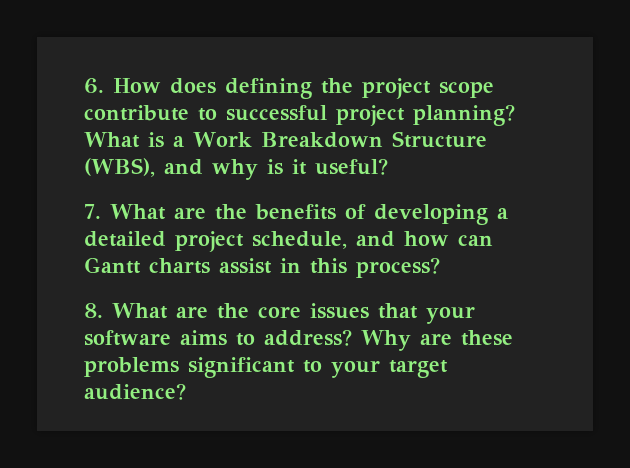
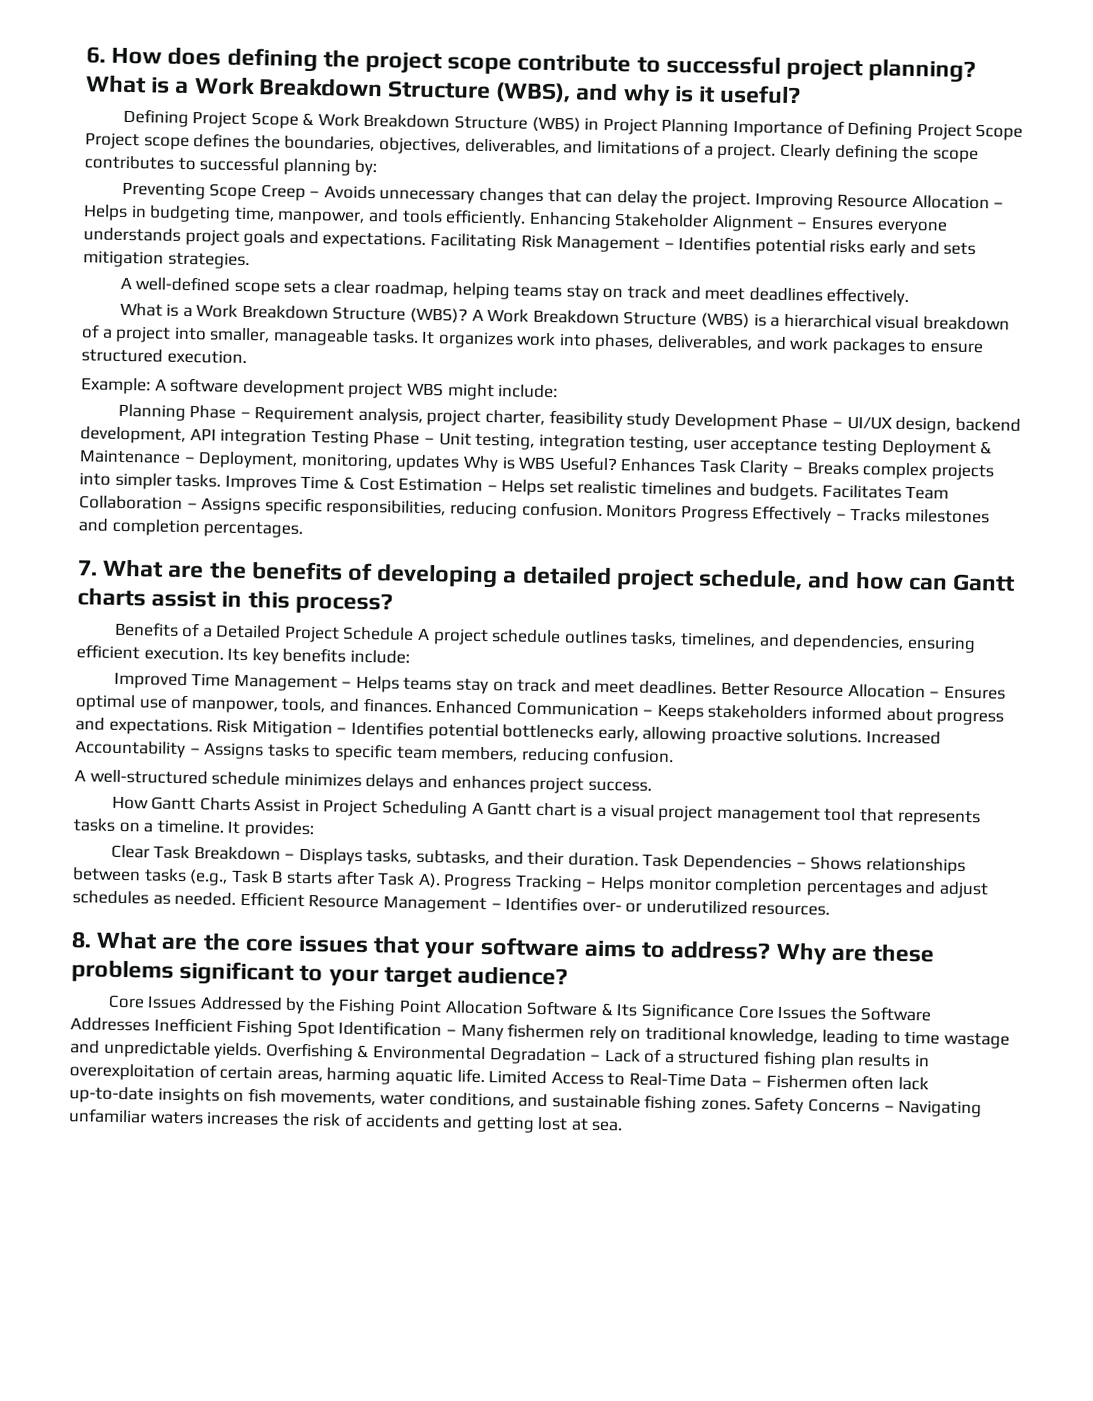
+ Defining Project Scope & Work Breakdown Structure (WBS) in Project Planning Importance of Defining Project Scope Project scope defines the boundaries, objectives, deliverables, and limitations of a project. Clearly defining the scope contributes to successful planning by:
+ Preventing Scope Creep – Avoids unnecessary changes that can delay the project. Improving Resource Allocation – Helps in budgeting time, manpower, and tools efficiently. Enhancing Stakeholder Alignment – Ensures everyone understands project goals and expectations. Facilitating Risk Management – Identifies potential risks early and sets mitigation strategies.
+ A well-defined scope sets a clear roadmap, helping teams stay on track and meet deadlines effectively.
+ What is a Work Breakdown Structure (WBS)? A Work Breakdown Structure (WBS) is a hierarchical visual breakdown of a project into smaller, manageable tasks. It organizes work into phases, deliverables, and work packages to ensure structured execution.
+ Example: A software development project WBS might include:
+ Planning Phase – Requirement analysis, project charter, feasibility study Development Phase – UI/UX design, backend development, API integration Testing Phase – Unit testing, integration testing, user acceptance testing Deployment & Maintenance – Deployment, monitoring, updates Why is WBS Useful? Enhances Task Clarity – Breaks complex projects into simpler tasks. Improves Time & Cost Estimation – Helps set realistic timelines and budgets. Facilitates Team Collaboration – Assigns specific responsibilities, reducing confusion. Monitors Progress Effectively – Tracks milestones and completion percentages.
+ Benefits of a Detailed Project Schedule A project schedule outlines tasks, timelines, and dependencies, ensuring efficient execution. Its key benefits include:
+ Improved Time Management – Helps teams stay on track and meet deadlines. Better Resource Allocation – Ensures optimal use of manpower, tools, and finances. Enhanced Communication – Keeps stakeholders informed about progress and expectations. Risk Mitigation – Identifies potential bottlenecks early, allowing proactive solutions. Increased Accountability – Assigns tasks to specific team members, reducing confusion.
+ A well-structured schedule minimizes delays and enhances project success.
+ How Gantt Charts Assist in Project Scheduling A Gantt chart is a visual project management tool that represents tasks on a timeline. It provides:
+ Clear Task Breakdown – Displays tasks, subtasks, and their duration. Task Dependencies – Shows relationships between tasks (e.g., Task B starts after Task A). Progress Tracking – Helps monitor completion percentages and adjust schedules as needed. Efficient Resource Management – Identifies over- or underutilized resources.
+ Core Issues Addressed by the Fishing Point Allocation Software & Its Significance Core Issues the Software Addresses Inefficient Fishing Spot Identification – Many fishermen rely on traditional knowledge, leading to time wastage and unpredictable yields. Overfishing & Environmental Degradation – Lack of a structured fishing plan results in overexploitation of certain areas, harming aquatic life. Limited Access to Real-Time Data – Fishermen often lack up-to-date insights on fish movements, water conditions, and sustainable fishing zones. Safety Concerns – Navigating unfamiliar waters increases the risk of accidents and getting lost at sea.

